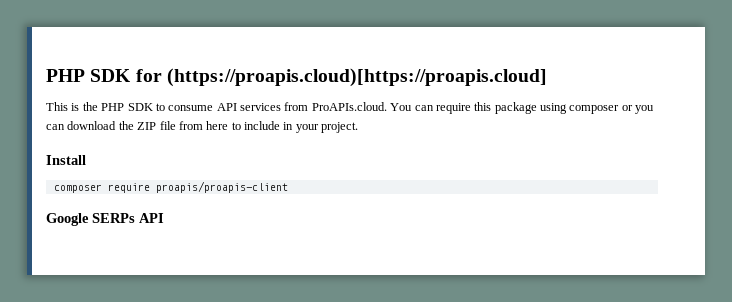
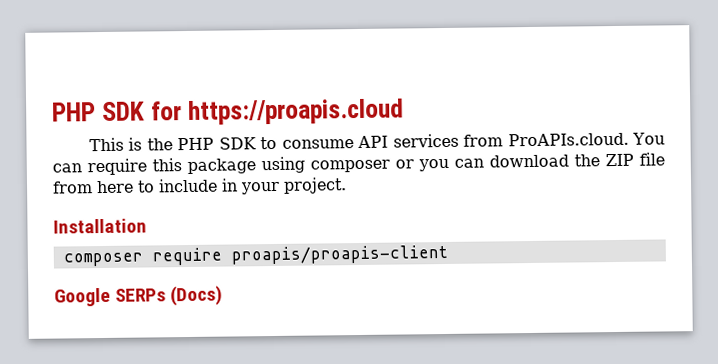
- PHP SDK for (https://proapis.cloud)[https://proapis.cloud]
+ PHP SDK for https://proapis.cloud
- Install
+ Installation
- Google SERPs API
+ Google SERPs (Docs)

